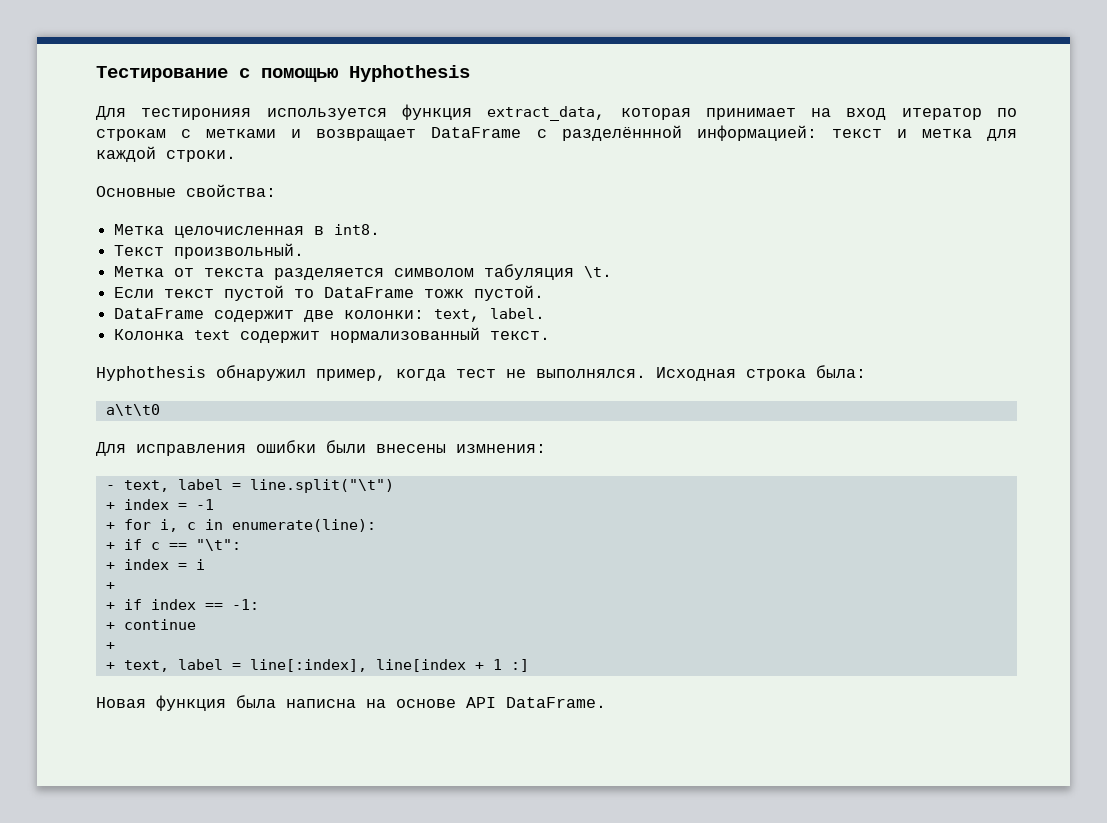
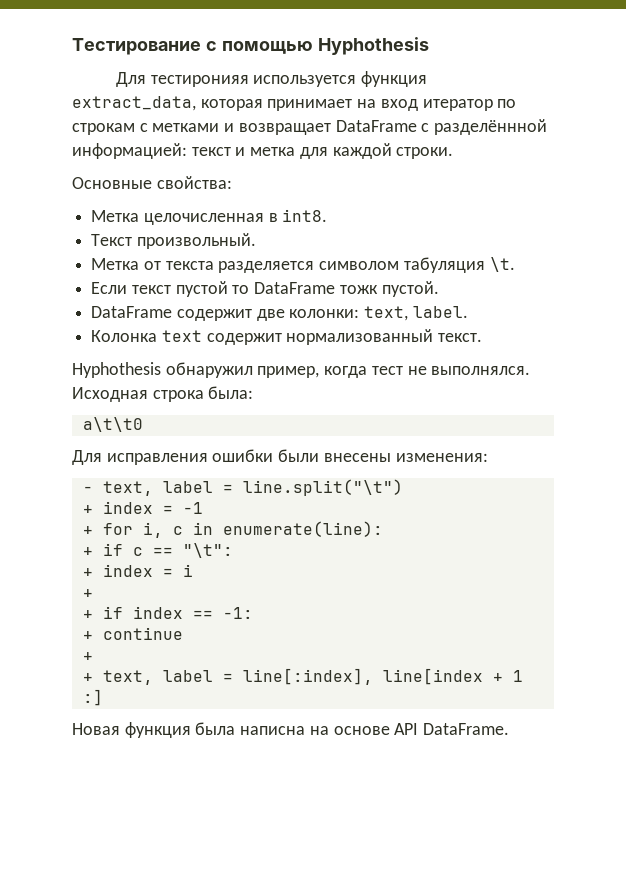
- Для исправления ошибки были внесены измнения:
+ Для исправления ошибки были внесены изменения:

